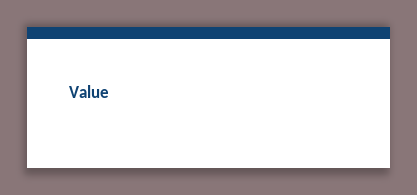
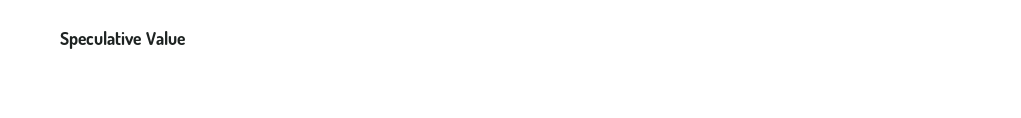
- Value
+ Speculative Value

